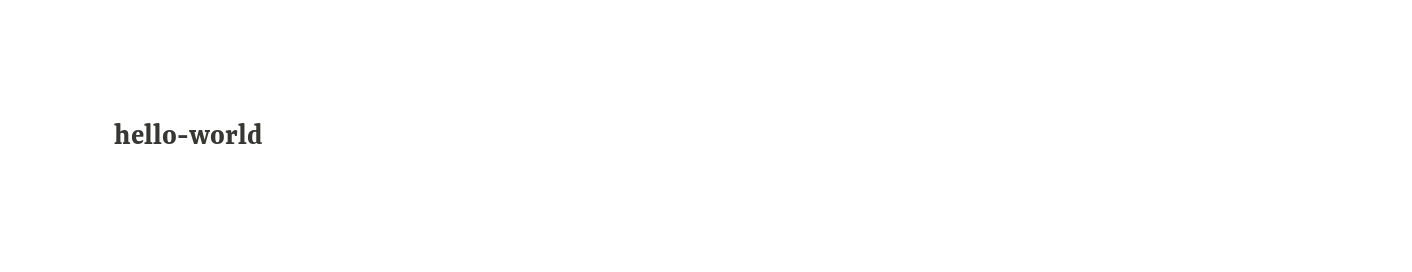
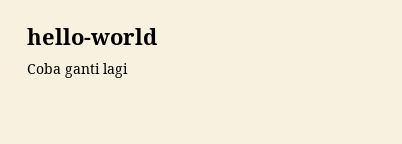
+ Coba ganti lagi

